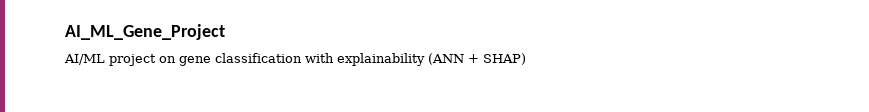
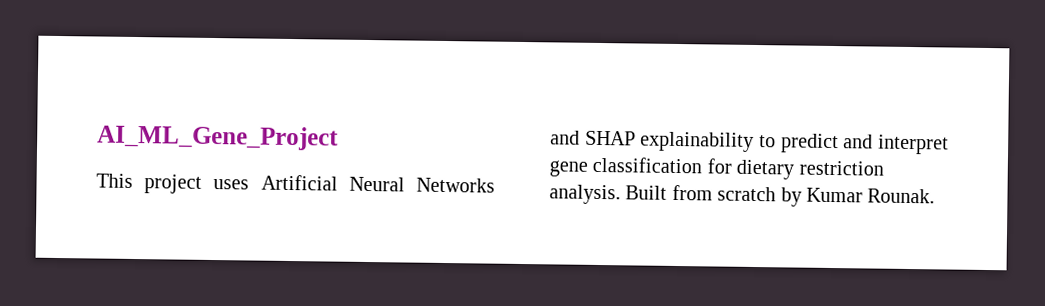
- AI/ML project on gene classification with explainability (ANN + SHAP)
+ This project uses Artificial Neural Networks and SHAP explainability to predict and interpret gene classification for dietary restriction analysis. Built from scratch by Kumar Rounak.

